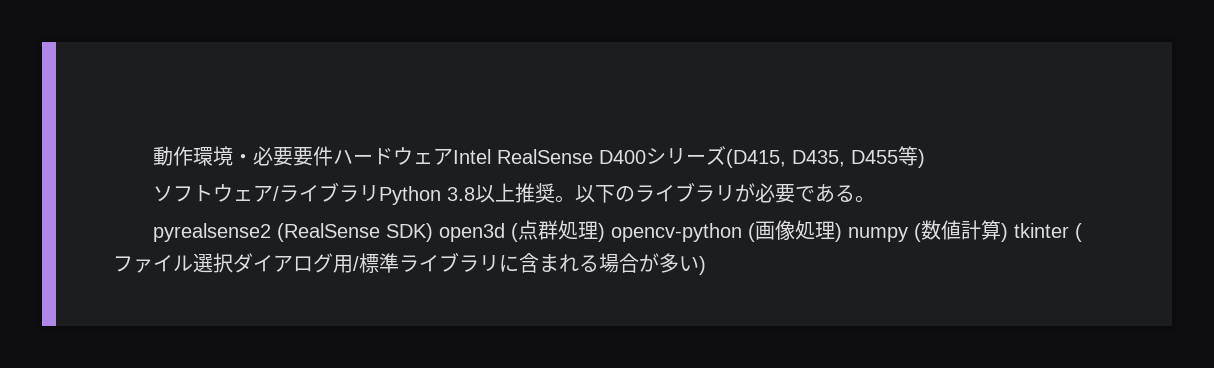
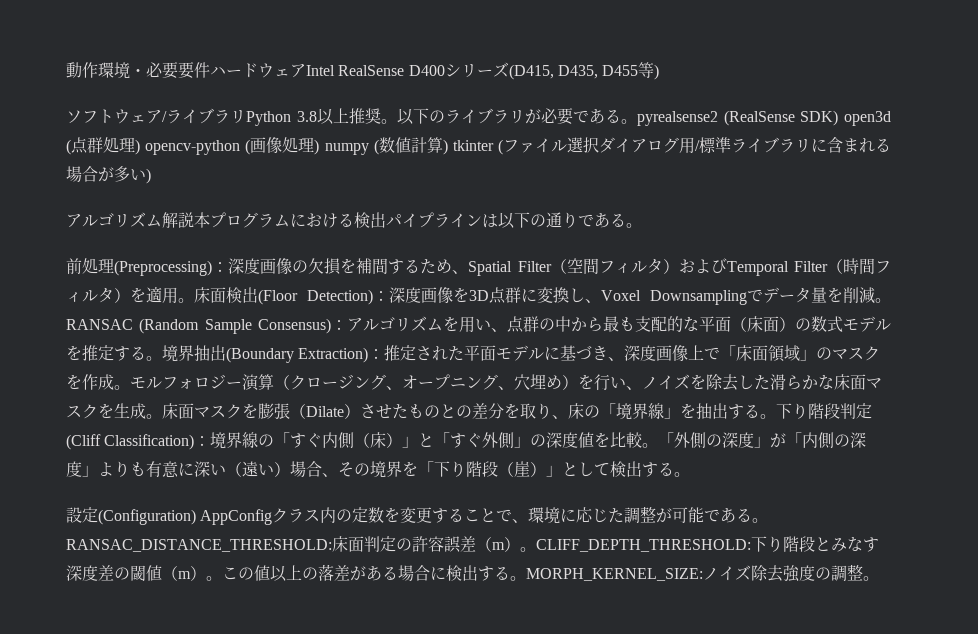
- 以下のライブラリが必要である。
- pyrealsense2 (RealSense SDK) open3d (点群処理) opencv-python (画像処理) numpy (数値計算) tkinter (ファイル選択ダイアログ用/標準ライブラリに含まれる場合が多い)
+ 以下のライブラリが必要である。pyrealsense2 (RealSense SDK) open3d (点群処理) opencv-python (画像処理) numpy (数値計算) tkinter (ファイル選択ダイアログ用/標準ライブラリに含まれる場合が多い)
+ アルゴリズム解説本プログラムにおける検出パイプラインは以下の通りである。
+ 前処理(Preprocessing)：深度画像の欠損を補間するため、Spatial Filter（空間フィルタ）およびTemporal Filter（時間フィルタ）を適用。床面検出(Floor Detection)：深度画像を3D点群に変換し、Voxel Downsamplingでデータ量を削減。RANSAC (Random Sample Consensus)：アルゴリズムを用い、点群の中から最も支配的な平面（床面）の数式モデルを推定する。境界抽出(Boundary Extraction)：推定された平面モデルに基づき、深度画像上で「床面領域」のマスクを作成。モルフォロジー演算（クロージング、オープニング、穴埋め）を行い、ノイズを除去した滑らかな床面マスクを生成。床面マスクを膨張（Dilate）させたものとの差分を取り、床の「境界線」を抽出する。下り階段判定(Cliff Classification)：境界線の「すぐ内側（床）」と「すぐ外側」の深度値を比較。「外側の深度」が「内側の深度」よりも有意に深い（遠い）場合、その境界を「下り階段（崖）」として検出する。
+ 設定(Configuration) AppConfigクラス内の定数を変更することで、環境に応じた調整が可能である。RANSAC_DISTANCE_THRESHOLD:床面判定の許容誤差（m）。CLIFF_DEPTH_THRESHOLD:下り階段とみなす深度差の閾値（m）。この値以上の落差がある場合に検出する。MORPH_KERNEL_SIZE:ノイズ除去強度の調整。

